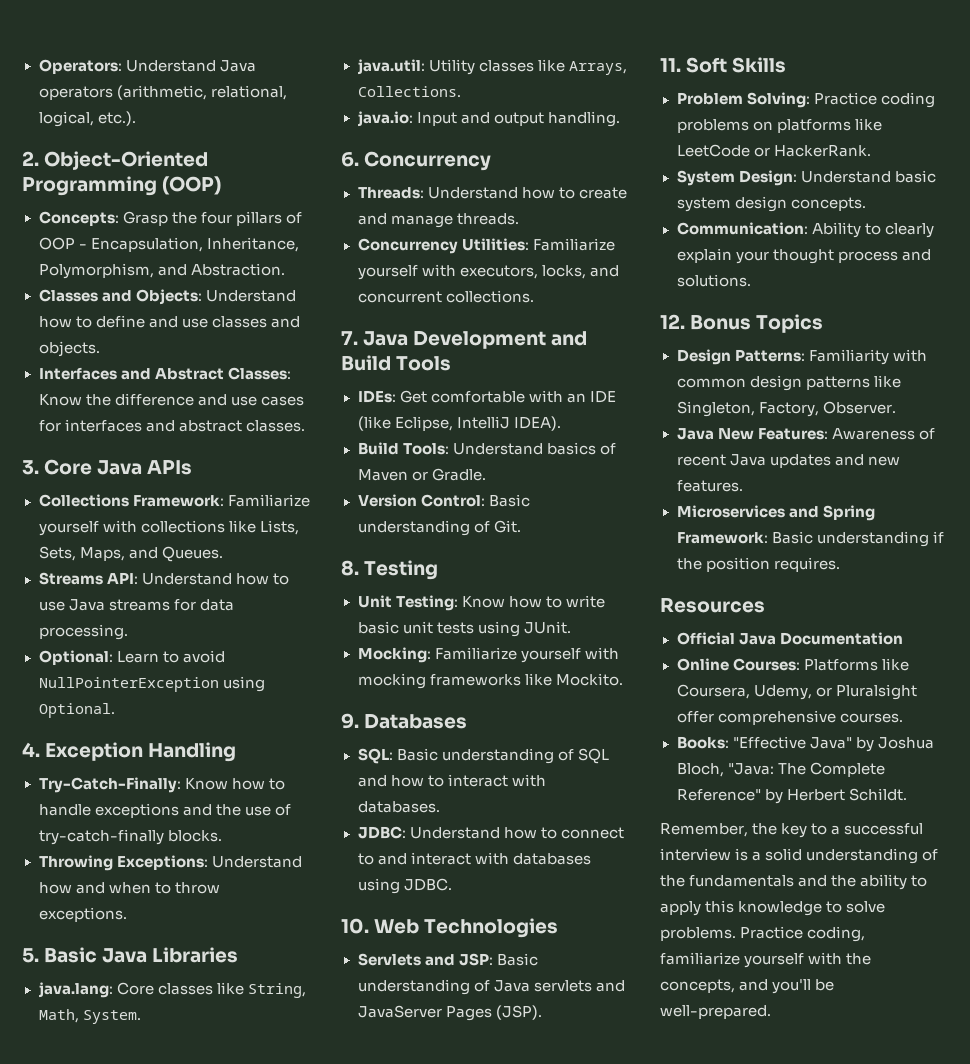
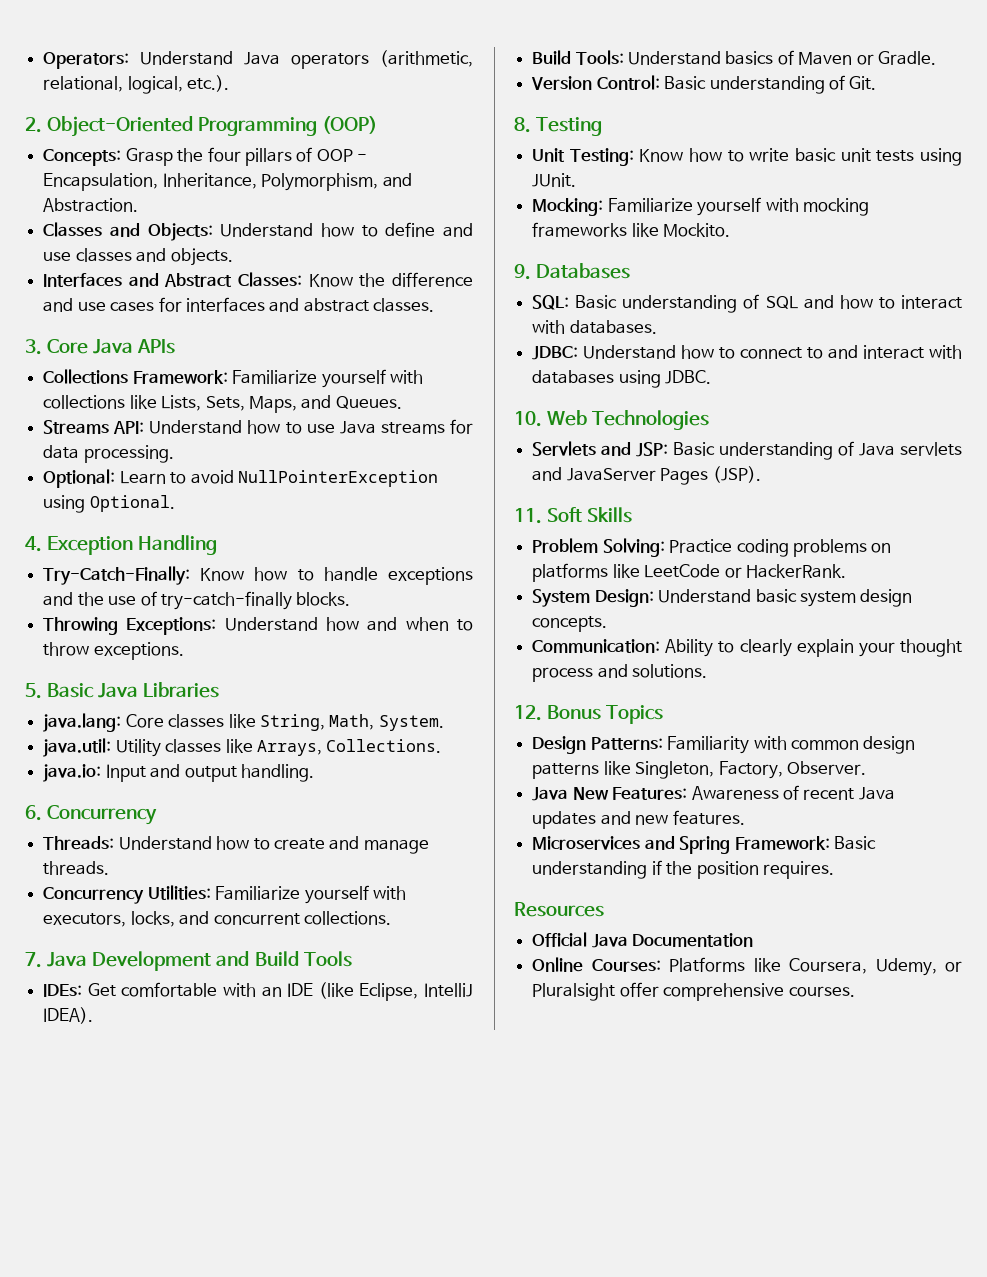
- Books: "Effective Java" by Joshua Bloch, "Java: The Complete Reference" by Herbert Schildt.
- Remember, the key to a successful interview is a solid understanding of the fundamentals and the ability to apply this knowledge to solve problems. Practice coding, familiarize yourself with the concepts, and you'll be well-prepared.

